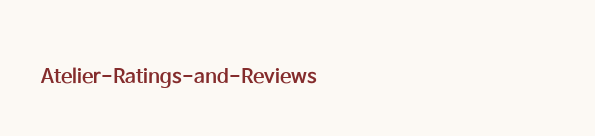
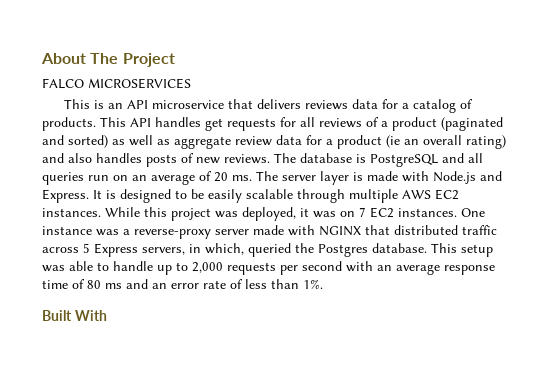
- Atelier-Ratings-and-Reviews
+ About The Project
+ FALCO MICROSERVICES
+ This is an API microservice that delivers reviews data for a catalog of products. This API handles get requests for all reviews of a product (paginated and sorted) as well as aggregate review data for a product (ie an overall rating) and also handles posts of new reviews. The database is PostgreSQL and all queries run on an average of 20 ms. The server layer is made with Node.js and Express. It is designed to be easily scalable through multiple AWS EC2 instances. While this project was deployed, it was on 7 EC2 instances. One instance was a reverse-proxy server made with NGINX that distributed traffic across 5 Express servers, in which, queried the Postgres database. This setup was able to handle up to 2,000 requests per second with an average response time of 80 ms and an error rate of less than 1%.
+ Built With

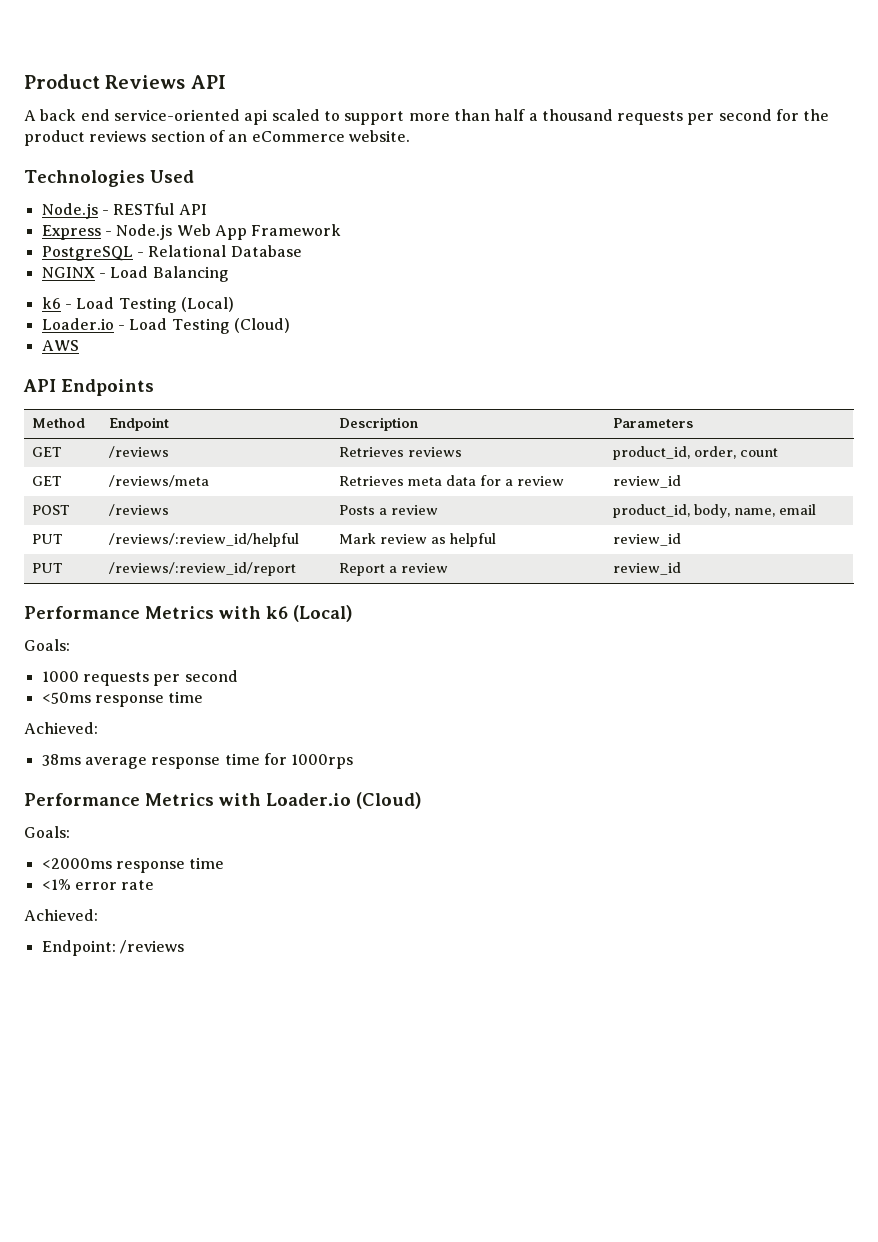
- About The Project
- FALCO MICROSERVICES
- This is an API microservice that delivers reviews data for a catalog of products. This API handles get requests for all reviews of a product (paginated and sorted) as well as aggregate review data for a product (ie an overall rating) and also handles posts of new reviews. The database is PostgreSQL and all queries run on an average of 20 ms. The server layer is made with Node.js and Express. It is designed to be easily scalable through multiple AWS EC2 instances. While this project was deployed, it was on 7 EC2 instances. One instance was a reverse-proxy server made with NGINX that distributed traffic across 5 Express servers, in which, queried the Postgres database. This setup was able to handle up to 2,000 requests per second with an average response time of 80 ms and an error rate of less than 1%.
- Built With
+ Product Reviews API
+ A back end service-oriented api scaled to support more than half a thousand requests per second for the product reviews section of an eCommerce website.
+ Technologies Used
+ Node.js - RESTful API
+ Express - Node.js Web App Framework
+ PostgreSQL - Relational Database
+ NGINX - Load Balancing
+ k6 - Load Testing (Local)
+ Loader.io - Load Testing (Cloud)
+ AWS
+ API Endpoints
+ Method | Endpoint | Description | Parameters
+ GET | /reviews | Retrieves reviews | product_id, order, count
+ GET | /reviews/meta | Retrieves meta data for a review | review_id
+ POST | /reviews | Posts a review | product_id, body, name, email
+ PUT | /reviews/:review_id/helpful | Mark review as helpful | review_id
+ PUT | /reviews/:review_id/report | Report a review | review_id
+ Performance Metrics with k6 (Local)
+ Goals:
+ 1000 requests per second
+ <50ms response time
+ Achieved:
+ 38ms average response time for 1000rps
+ Performance Metrics with Loader.io (Cloud)
+ Goals:
+ <2000ms response time
+ <1% error rate
+ Achieved:
+ Endpoint: /reviews

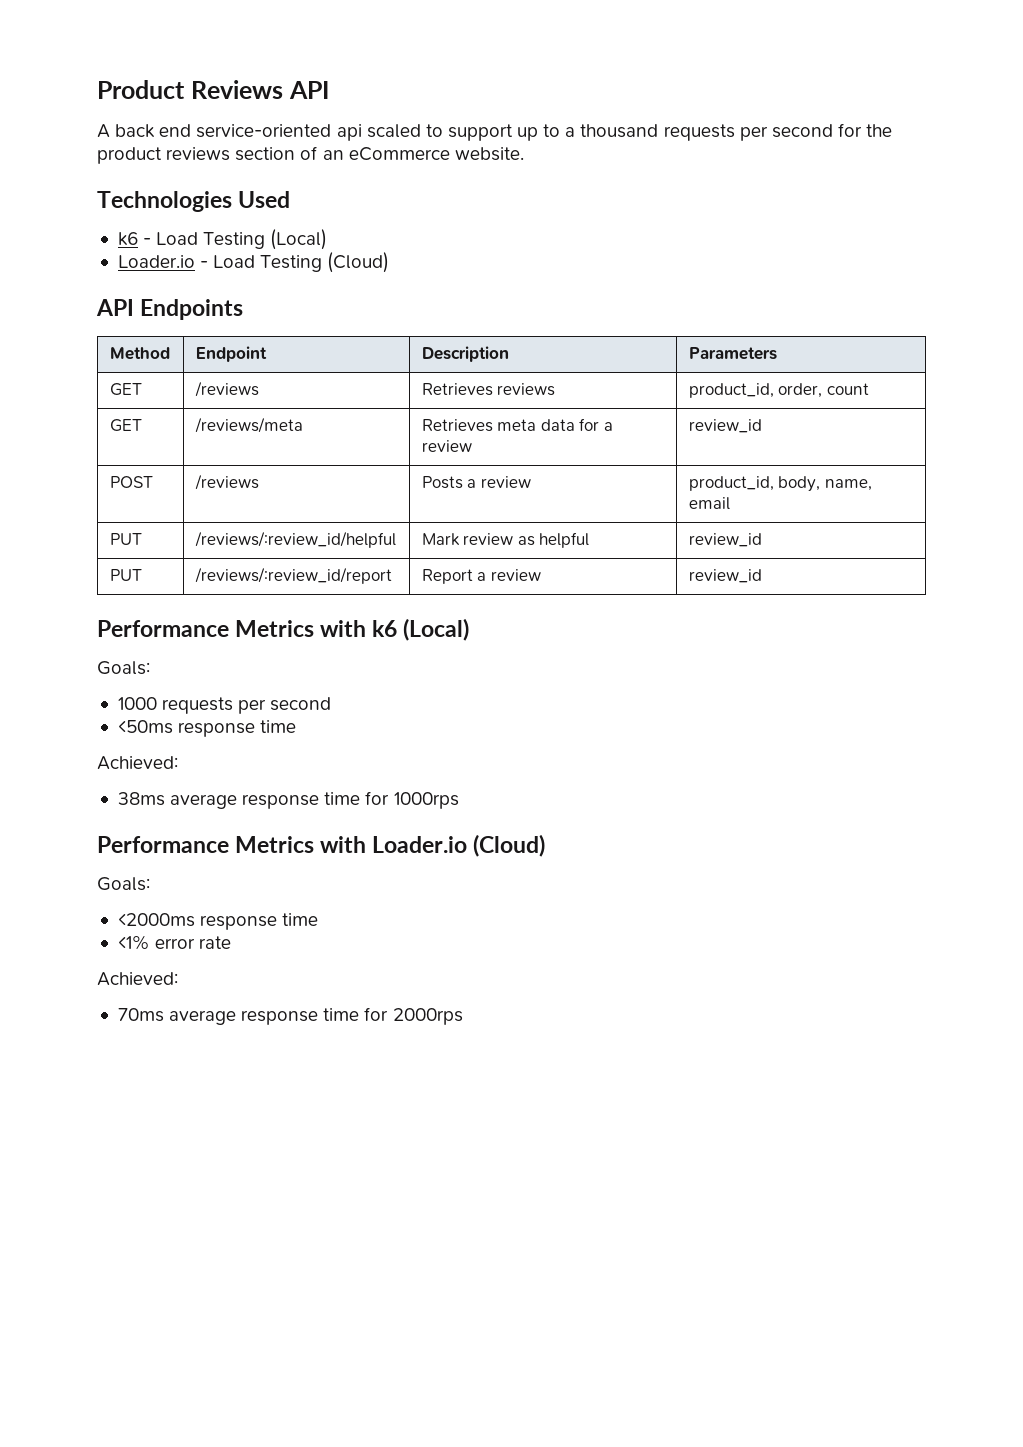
- A back end service-oriented api scaled to support more than half a thousand requests per second for the product reviews section of an eCommerce website.
+ A back end service-oriented api scaled to support up to a thousand requests per second for the product reviews section of an eCommerce website.
- Node.js - RESTful API
- Express - Node.js Web App Framework
- PostgreSQL - Relational Database
- NGINX - Load Balancing
- AWS
- Endpoint: /reviews
+ 70ms average response time for 2000rps

